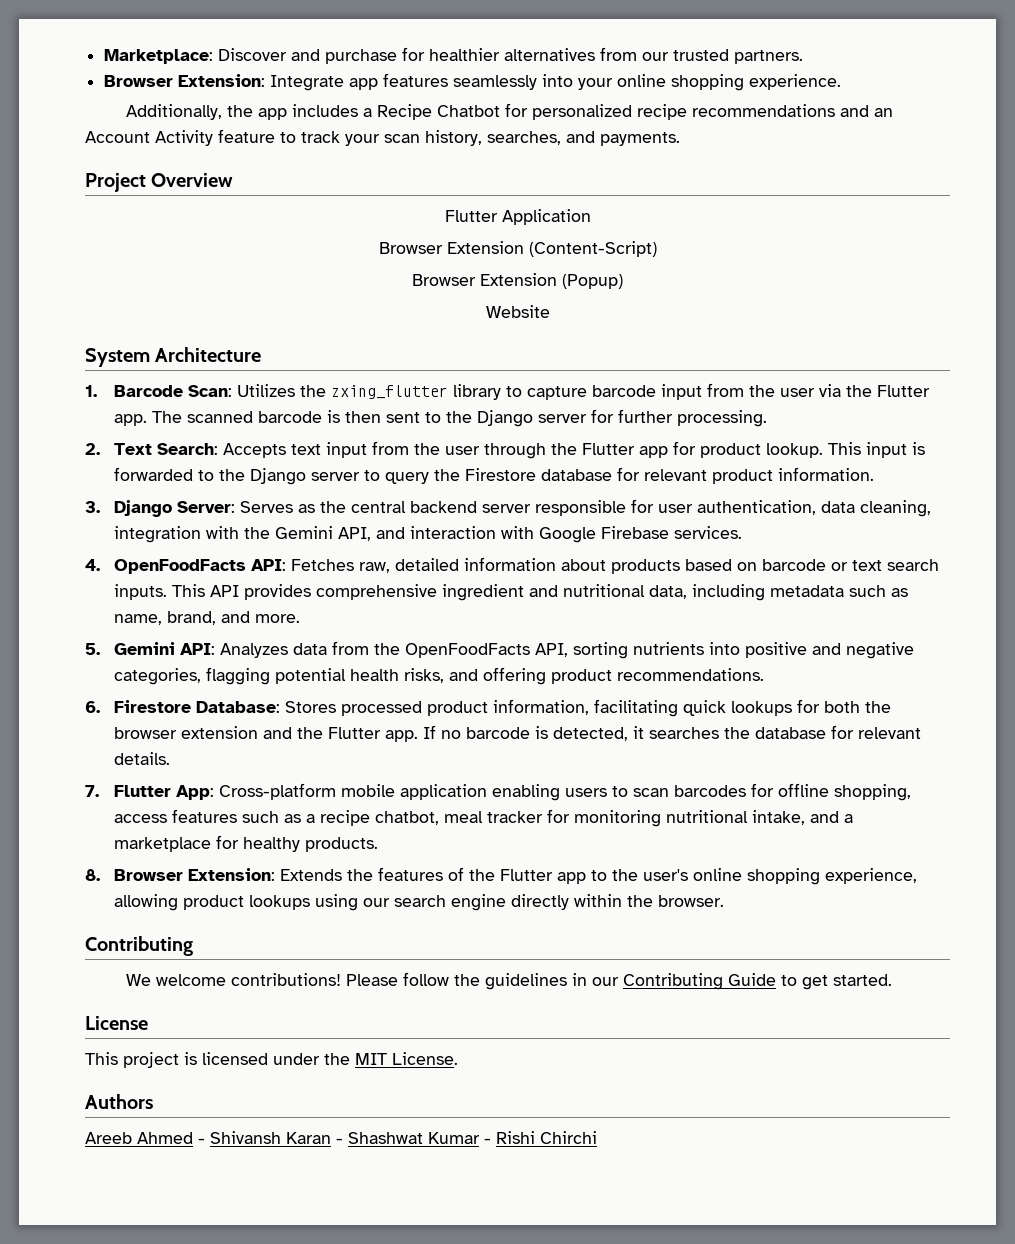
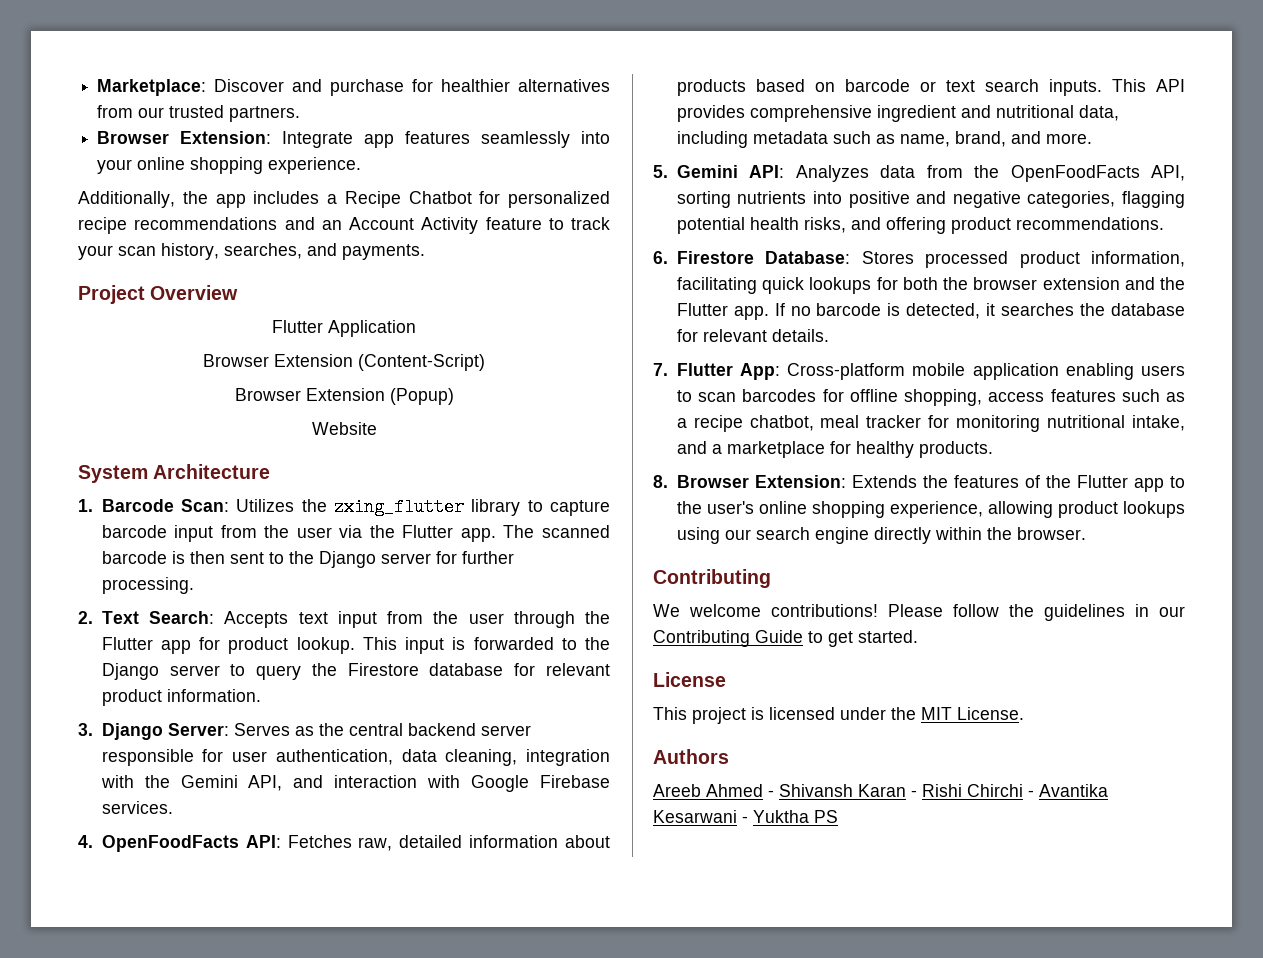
- Areeb Ahmed - Shivansh Karan - Shashwat Kumar - Rishi Chirchi
+ Areeb Ahmed - Shivansh Karan - Rishi Chirchi - Avantika Kesarwani - Yuktha PS

